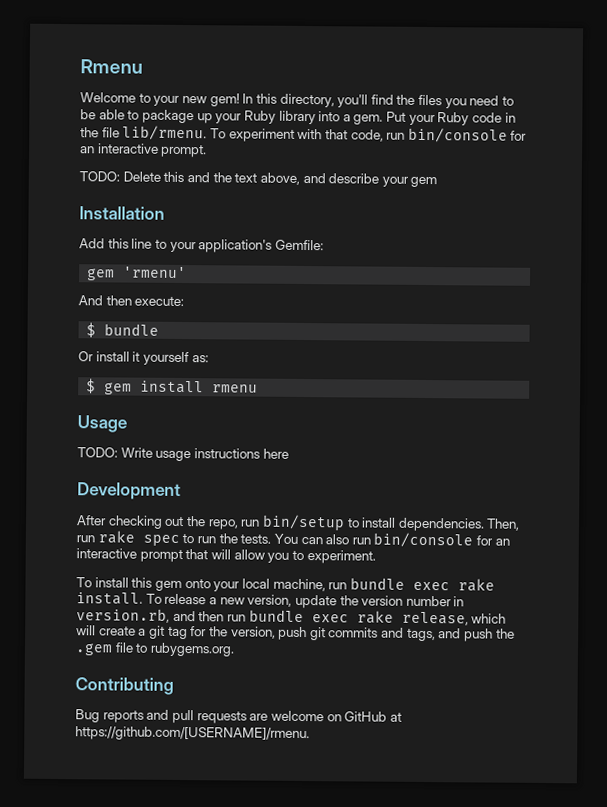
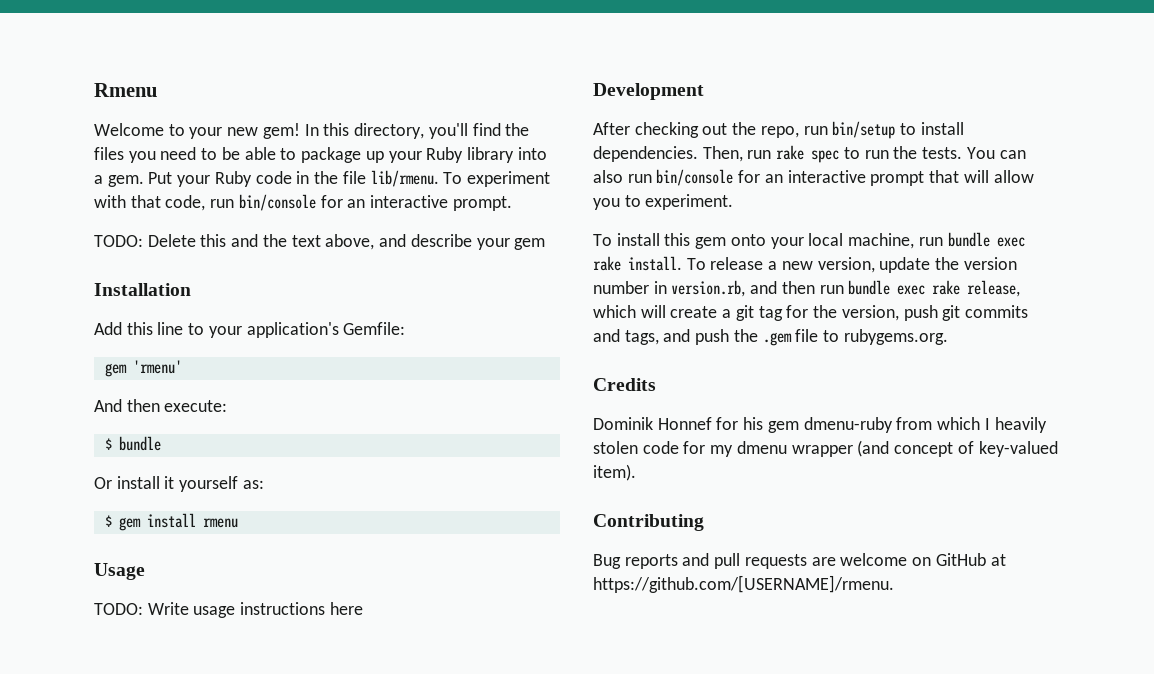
+ Credits
+ Dominik Honnef for his gem dmenu-ruby from which I heavily stolen code for my dmenu wrapper (and concept of key-valued item).

